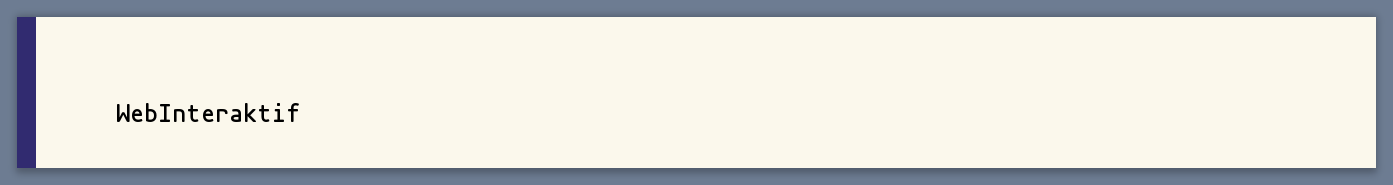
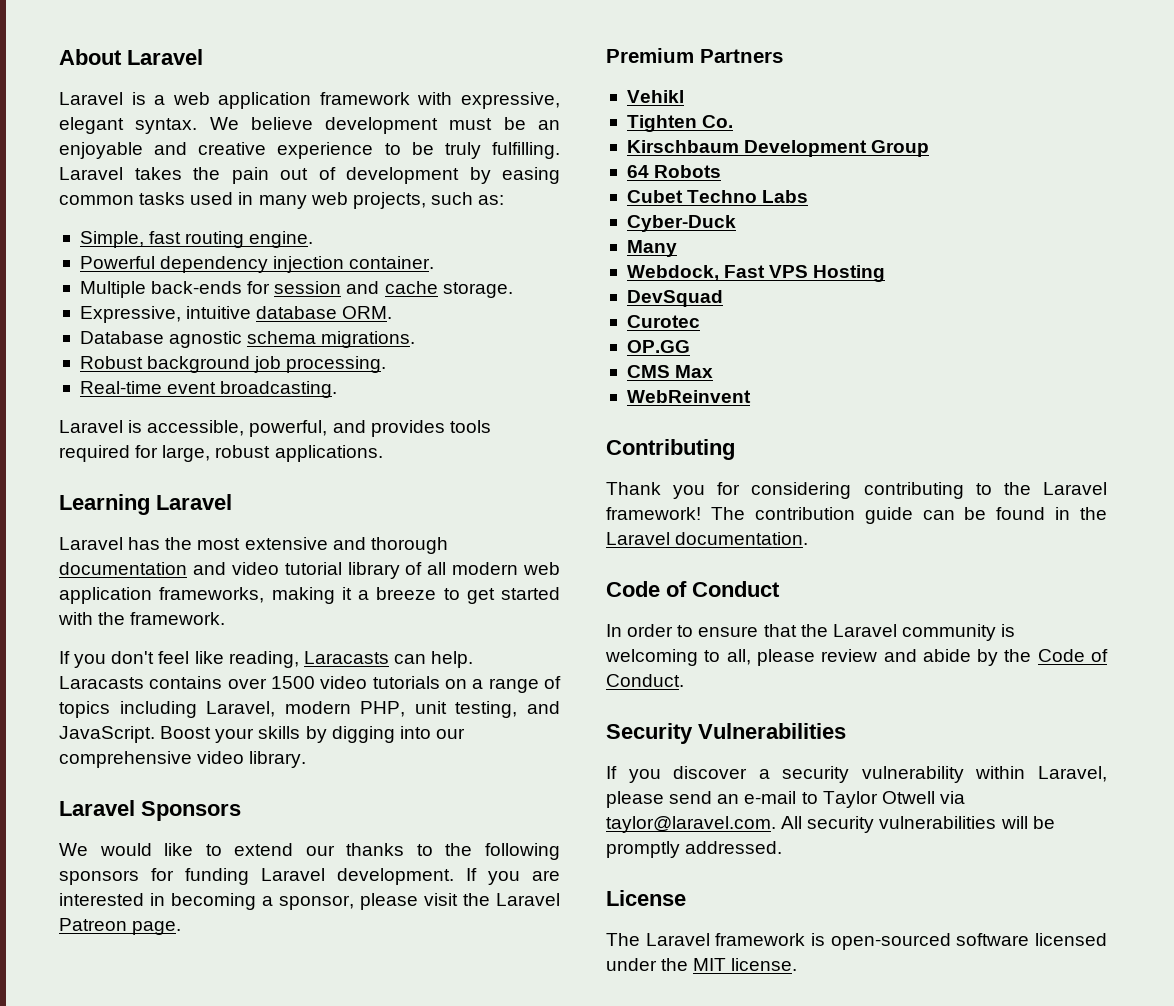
- WebInteraktif
+ About Laravel
+ Laravel is a web application framework with expressive, elegant syntax. We believe development must be an enjoyable and creative experience to be truly fulfilling. Laravel takes the pain out of development by easing common tasks used in many web projects, such as:
+ Simple, fast routing engine.
+ Powerful dependency injection container.
+ Multiple back-ends for session and cache storage.
+ Expressive, intuitive database ORM.
+ Database agnostic schema migrations.
+ Robust background job processing.
+ Real-time event broadcasting.
+ Laravel is accessible, powerful, and provides tools required for large, robust applications.
+ Learning Laravel
+ Laravel has the most extensive and thorough documentation and video tutorial library of all modern web application frameworks, making it a breeze to get started with the framework.
+ If you don't feel like reading, Laracasts can help. Laracasts contains over 1500 video tutorials on a range of topics including Laravel, modern PHP, unit testing, and JavaScript. Boost your skills by digging into our comprehensive video library.
+ Laravel Sponsors
+ We would like to extend our thanks to the following sponsors for funding Laravel development. If you are interested in becoming a sponsor, please visit the Laravel Patreon page.
+ Premium Partners
+ Vehikl
+ Tighten Co.
+ Kirschbaum Development Group
+ 64 Robots
+ Cubet Techno Labs
+ Cyber-Duck
+ Many
+ Webdock, Fast VPS Hosting
+ DevSquad
+ Curotec
+ OP.GG
+ CMS Max
+ WebReinvent
+ Contributing
+ Thank you for considering contributing to the Laravel framework! The contribution guide can be found in the Laravel documentation.
+ Code of Conduct
+ In order to ensure that the Laravel community is welcoming to all, please review and abide by the Code of Conduct.
+ Security Vulnerabilities
+ If you discover a security vulnerability within Laravel, please send an e-mail to Taylor Otwell via taylor@laravel.com. All security vulnerabilities will be promptly addressed.
+ License
+ The Laravel framework is open-sourced software licensed under the MIT license.

